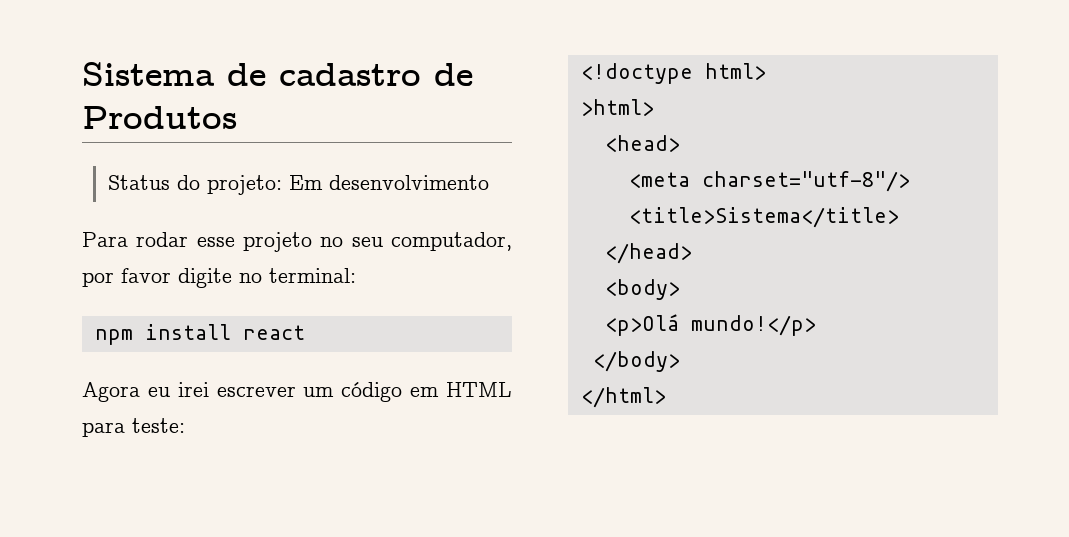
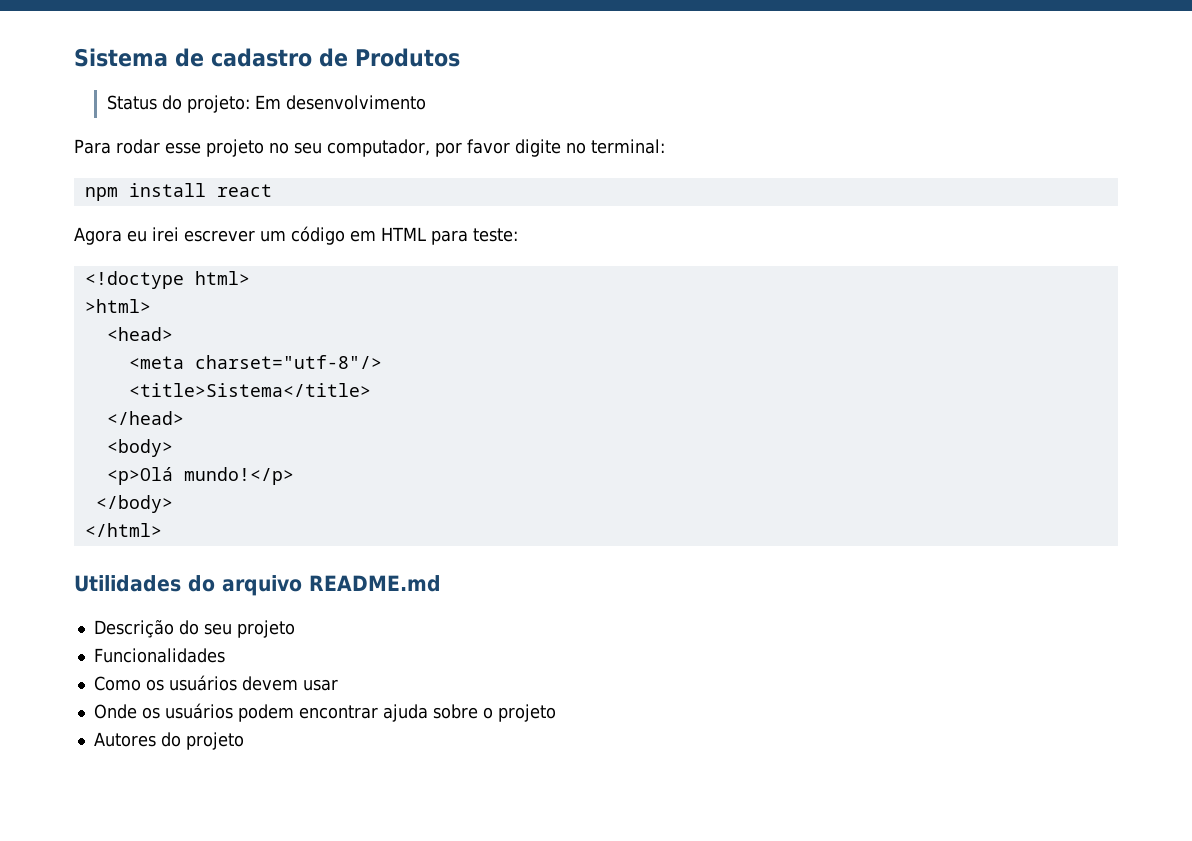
+ Utilidades do arquivo README.md
+ Descrição do seu projeto
+ Funcionalidades
+ Como os usuários devem usar
+ Onde os usuários podem encontrar ajuda sobre o projeto
+ Autores do projeto

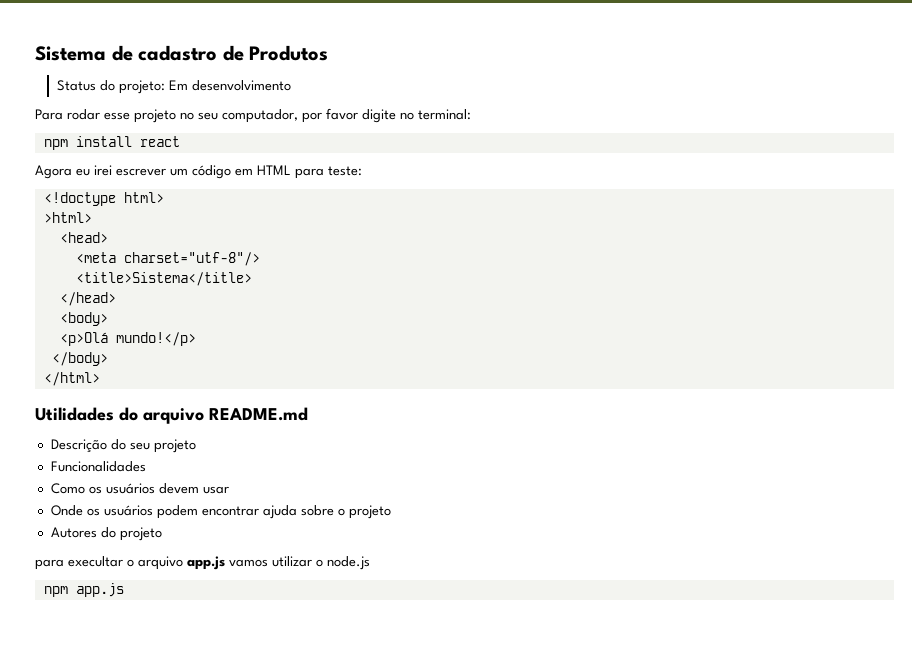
+ para execultar o arquivo app.js vamos utilizar o node.js
+ npm app.js

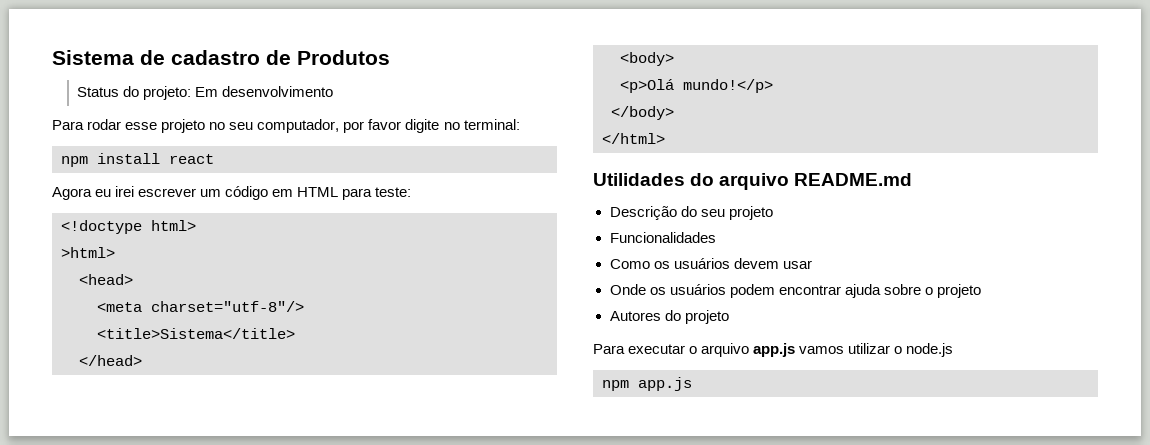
- para execultar o arquivo app.js vamos utilizar o node.js
+ Para executar o arquivo app.js vamos utilizar o node.js

